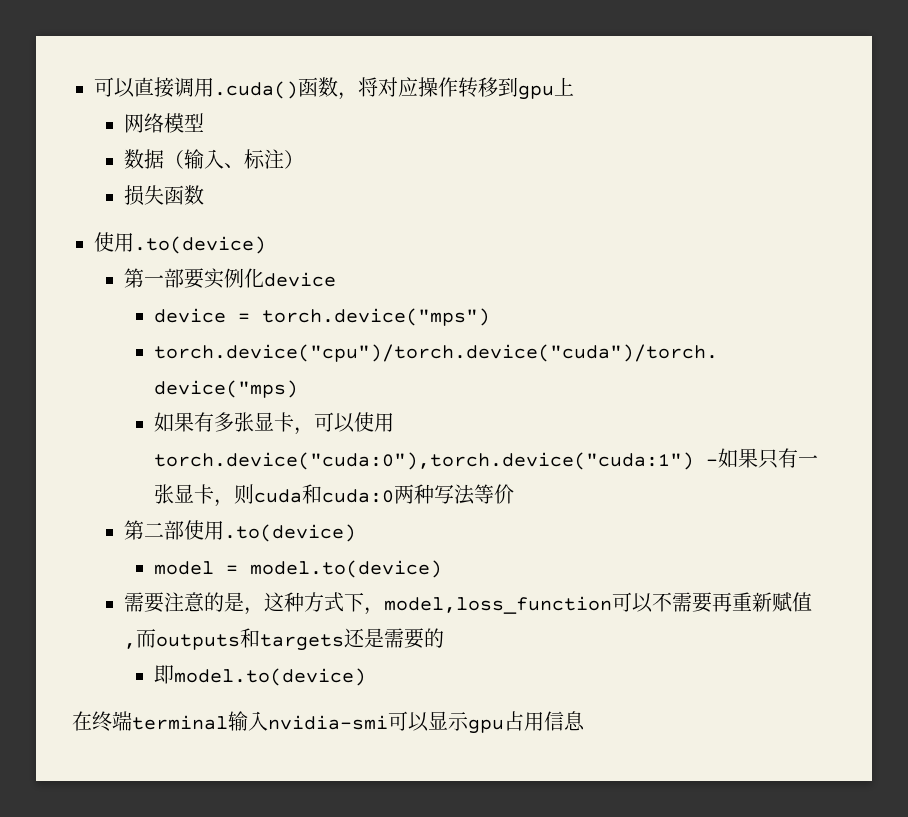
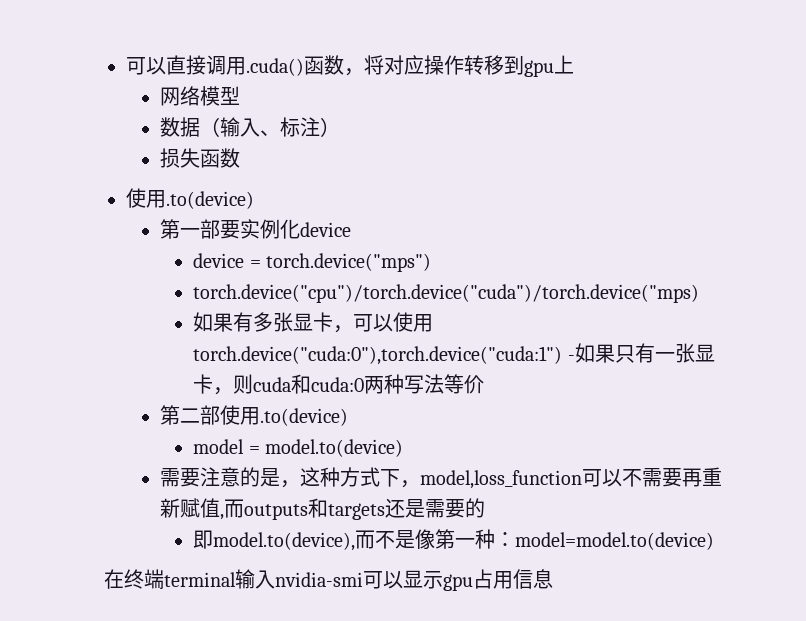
- 即model.to(device)
+ 即model.to(device),而不是像第一种：model=model.to(device)

